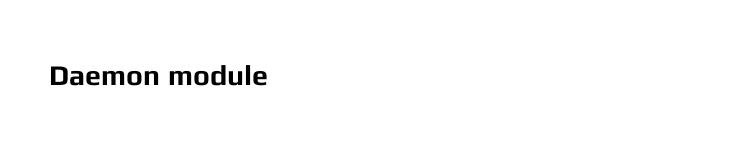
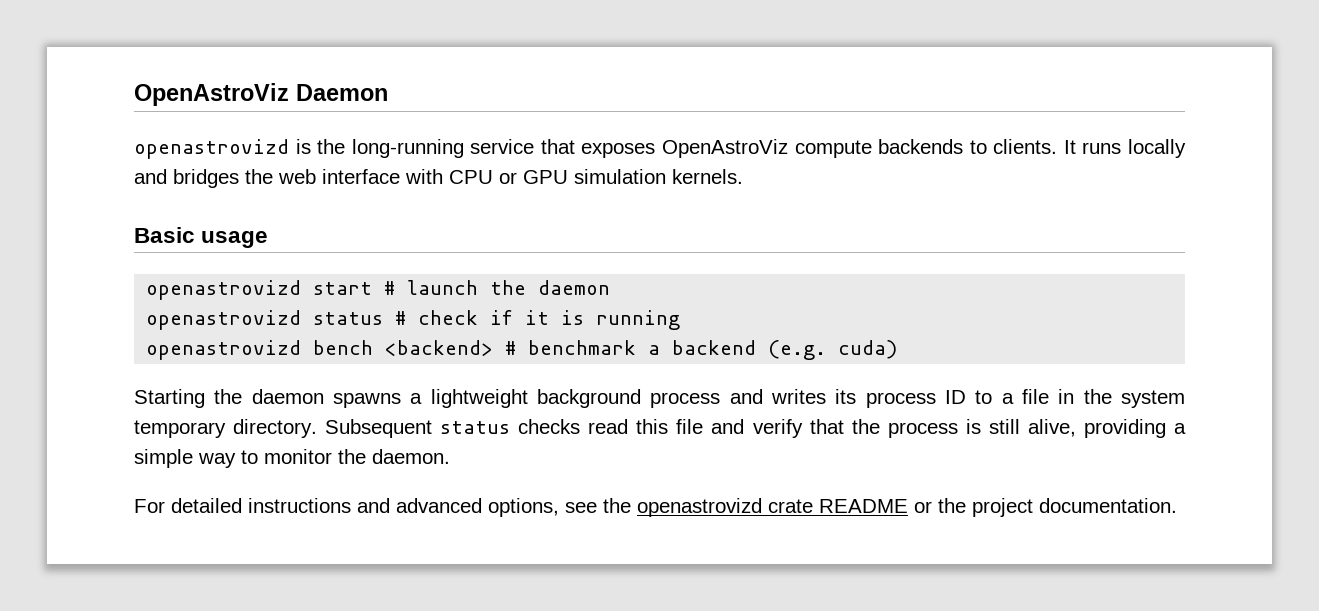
- Daemon module
+ OpenAstroViz Daemon
+ openastrovizd is the long-running service that exposes OpenAstroViz compute backends to clients. It runs locally and bridges the web interface with CPU or GPU simulation kernels.
+ Basic usage
+ openastrovizd start # launch the daemon
+ openastrovizd status # check if it is running
+ openastrovizd bench <backend> # benchmark a backend (e.g. cuda)
+ Starting the daemon spawns a lightweight background process and writes its process ID to a file in the system temporary directory. Subsequent status checks read this file and verify that the process is still alive, providing a simple way to monitor the daemon.
+ For detailed instructions and advanced options, see the openastrovizd crate README or the project documentation.

